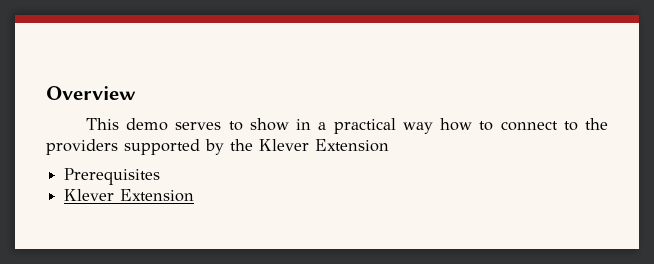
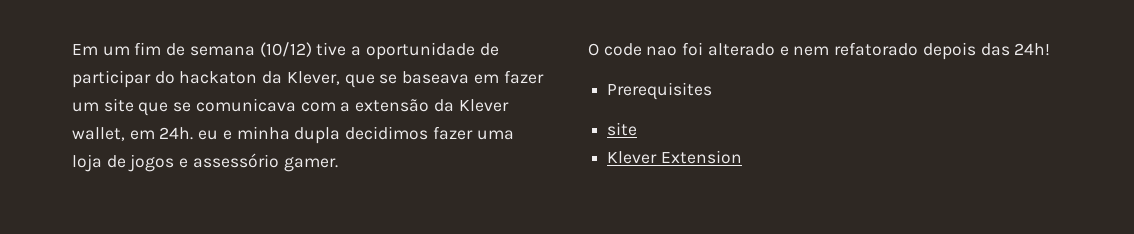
- Overview
- This demo serves to show in a practical way how to connect to the providers supported by the Klever Extension
+ Em um fim de semana (10/12) tive a oportunidade de participar do hackaton da Klever, que se baseava em fazer um site que se comunicava com a extensão da Klever wallet, em 24h. eu e minha dupla decidimos fazer uma loja de jogos e assessório gamer.
+ O code nao foi alterado e nem refatorado depois das 24h!
  Prerequisites
+ site

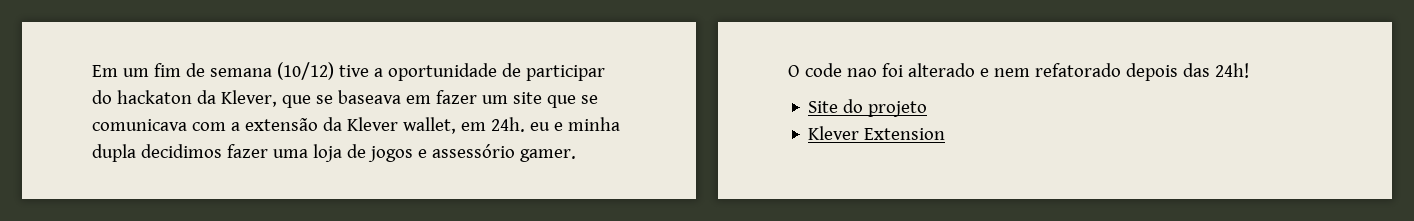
- Prerequisites
- site
+ Site do projeto

